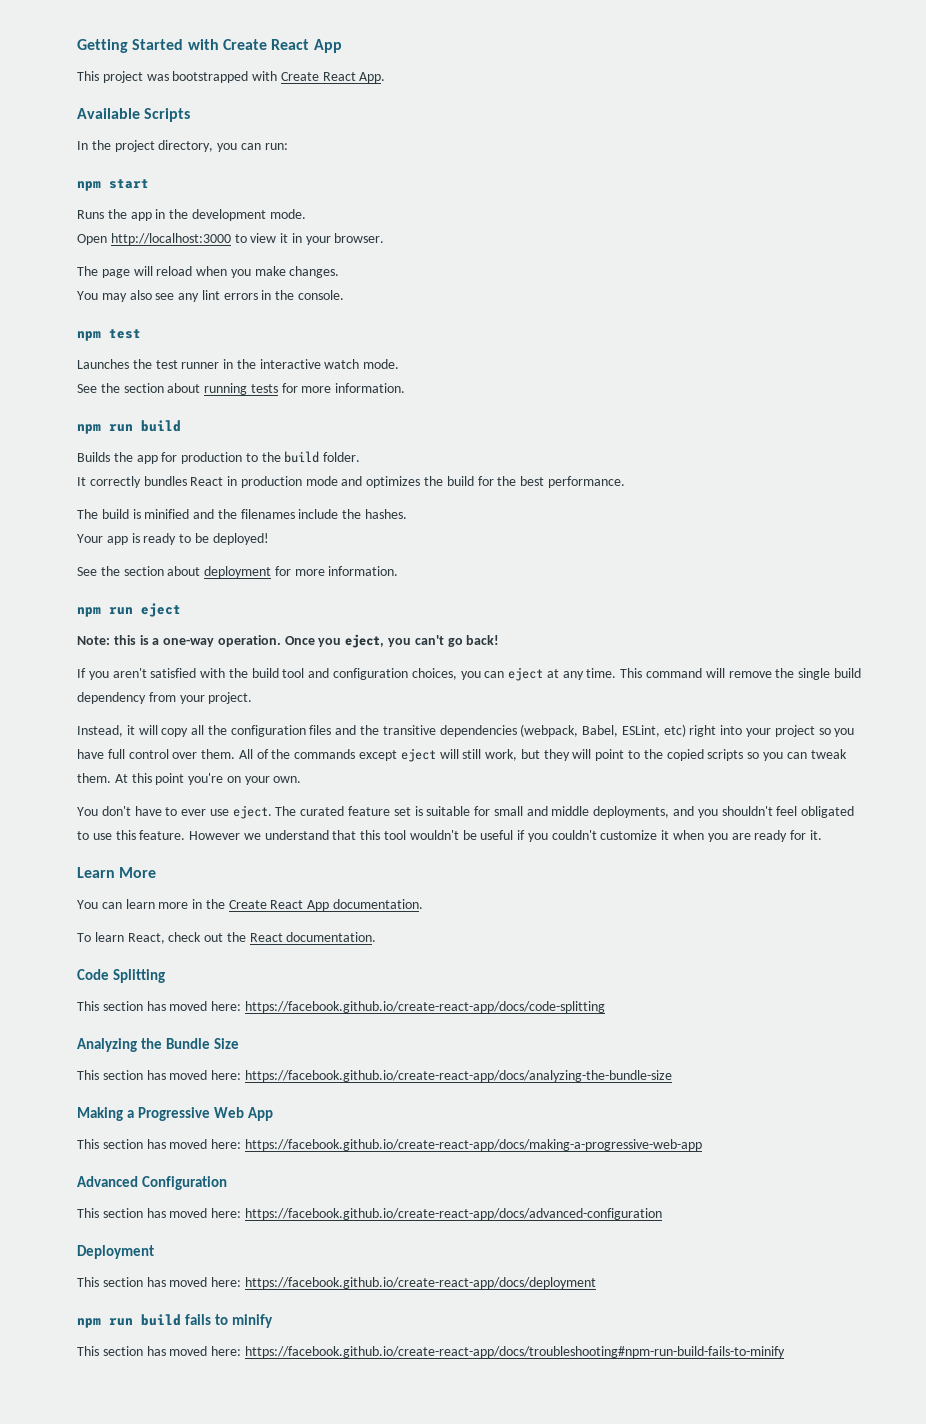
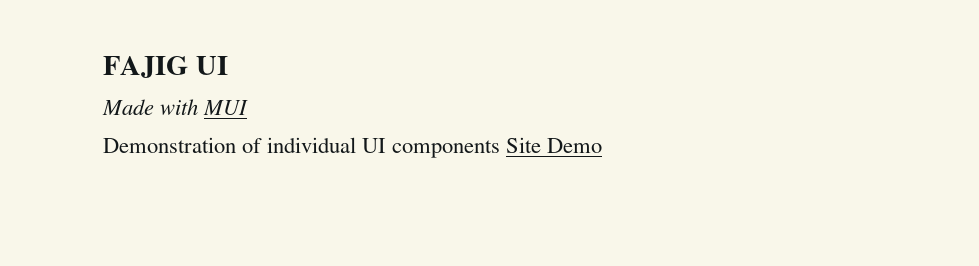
- Getting Started with Create React App
- This project was bootstrapped with Create React App.
- Available Scripts
- In the project directory, you can run:
- npm start
- Runs the app in the development mode.
- Open http://localhost:3000 to view it in your browser.
- The page will reload when you make changes.
- You may also see any lint errors in the console.
- npm test
- Launches the test runner in the interactive watch mode.
- See the section about running tests for more information.
- npm run build
- Builds the app for production to the build folder.
- It correctly bundles React in production mode and optimizes the build for the best performance.
- The build is minified and the filenames include the hashes.
- Your app is ready to be deployed!
- See the section about deployment for more information.
- npm run eject
- Note: this is a one-way operation. Once you eject, you can't go back!
- If you aren't satisfied with the build tool and configuration choices, you can eject at any time. This command will remove the single build dependency from your project.
- Instead, it will copy all the configuration files and the transitive dependencies (webpack, Babel, ESLint, etc) right into your project so you have full control over them. All of the commands except eject will still work, but they will point to the copied scripts so you can tweak them. At this point you're on your own.
- You don't have to ever use eject. The curated feature set is suitable for small and middle deployments, and you shouldn't feel obligated to use this feature. However we understand that this tool wouldn't be useful if you couldn't customize it when you are ready for it.
- Learn More
- You can learn more in the Create React App documentation.
- To learn React, check out the React documentation.
- Code Splitting
- This section has moved here: https://facebook.github.io/create-react-app/docs/code-splitting
- Analyzing the Bundle Size
- This section has moved here: https://facebook.github.io/create-react-app/docs/analyzing-the-bundle-size
- Making a Progressive Web App
- This section has moved here: https://facebook.github.io/create-react-app/docs/making-a-progressive-web-app
- Advanced Configuration
- This section has moved here: https://facebook.github.io/create-react-app/docs/advanced-configuration
- Deployment
- This section has moved here: https://facebook.github.io/create-react-app/docs/deployment
- npm run build fails to minify
- This section has moved here: https://facebook.github.io/create-react-app/docs/troubleshooting#npm-run-build-fails-to-minify
+ FAJIG UI
+ Made with MUI
+ Demonstration of individual UI components Site Demo

